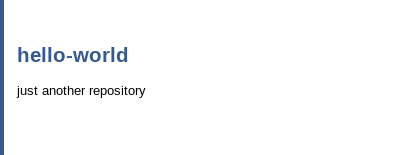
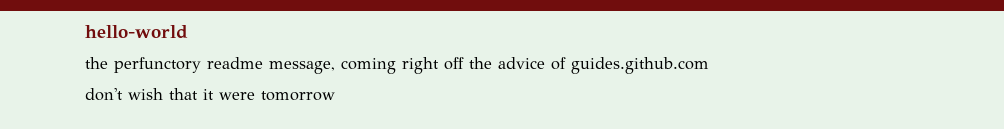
- just another repository
+ the perfunctory readme message, coming right off the advice of guides.github.com
+ don't wish that it were tomorrow

